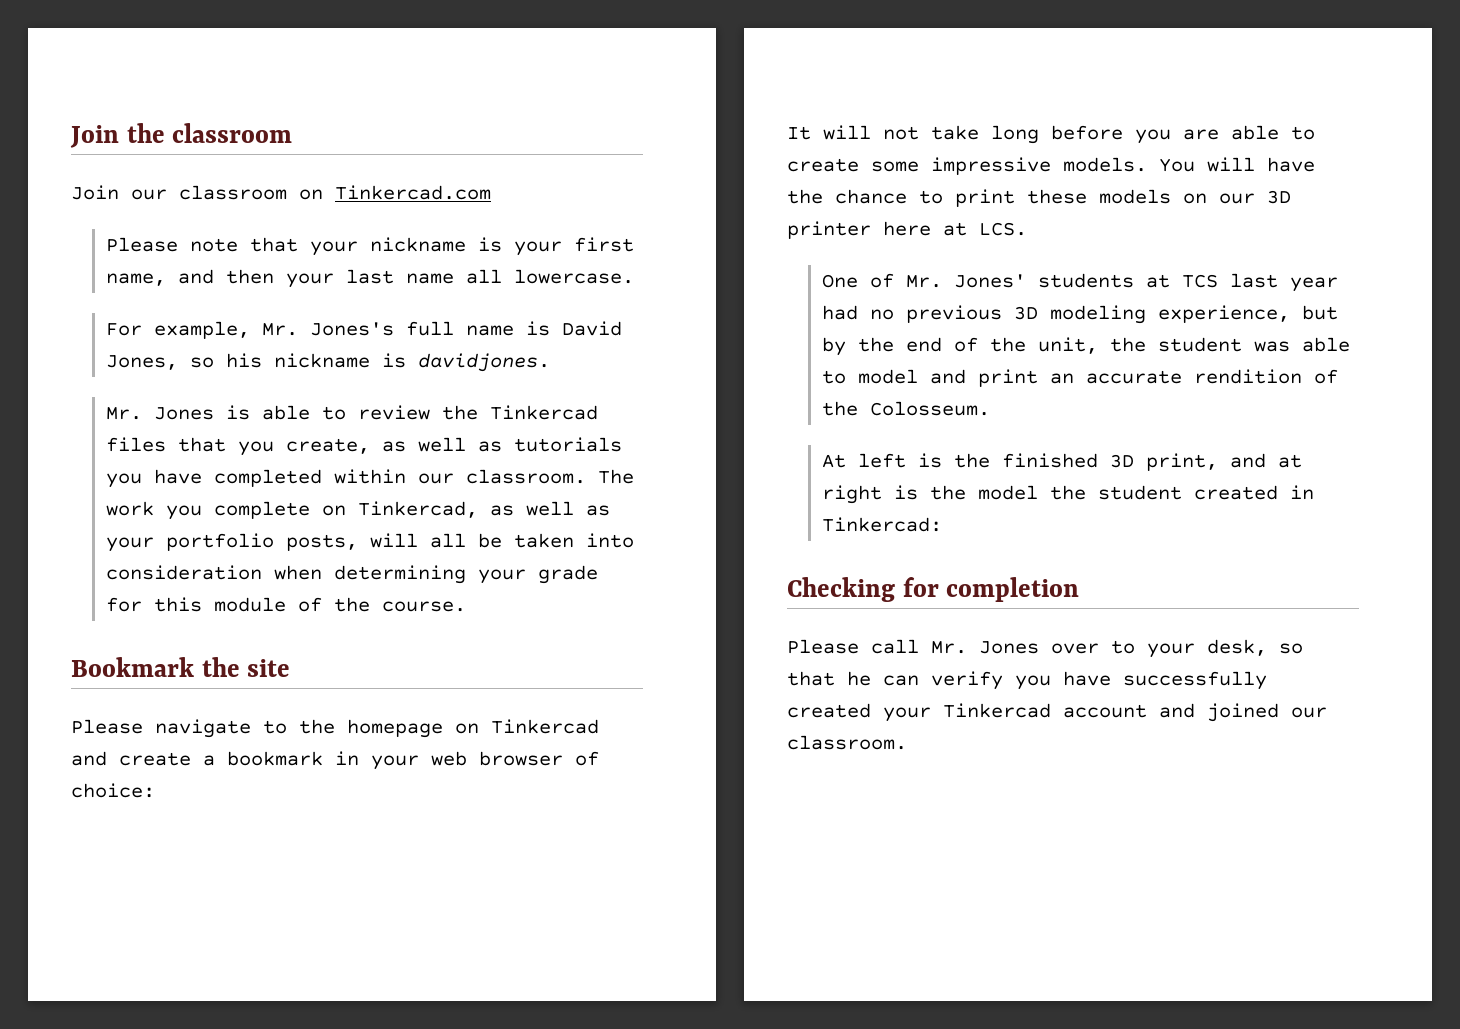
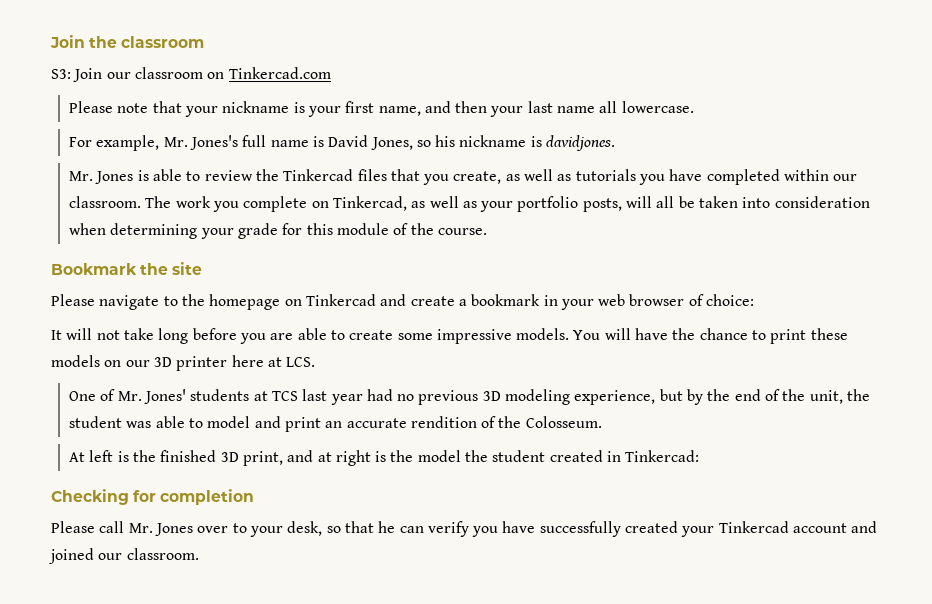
- Join our classroom on Tinkercad.com
+ S3: Join our classroom on Tinkercad.com

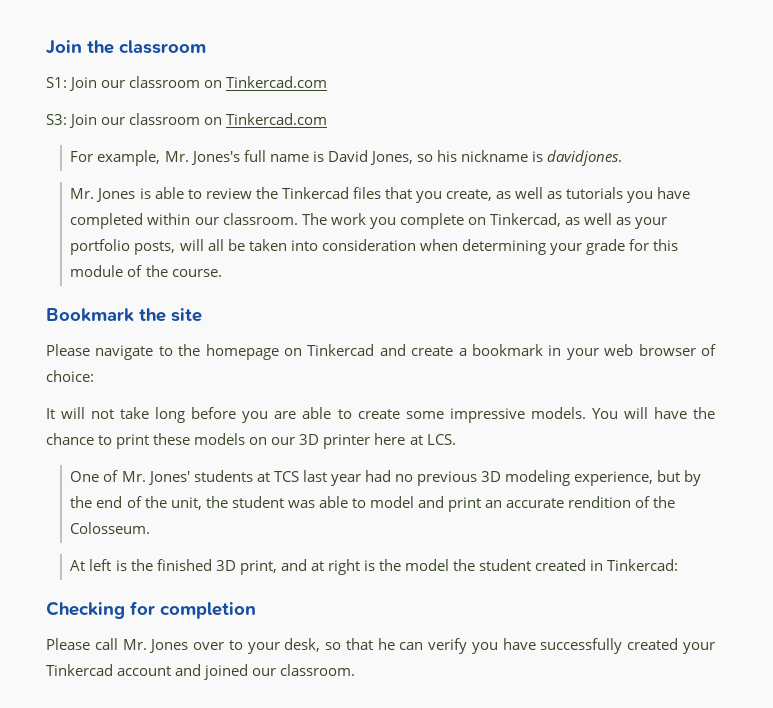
+ S1: Join our classroom on Tinkercad.com
- Please note that your nickname is your first name, and then your last name all lowercase.

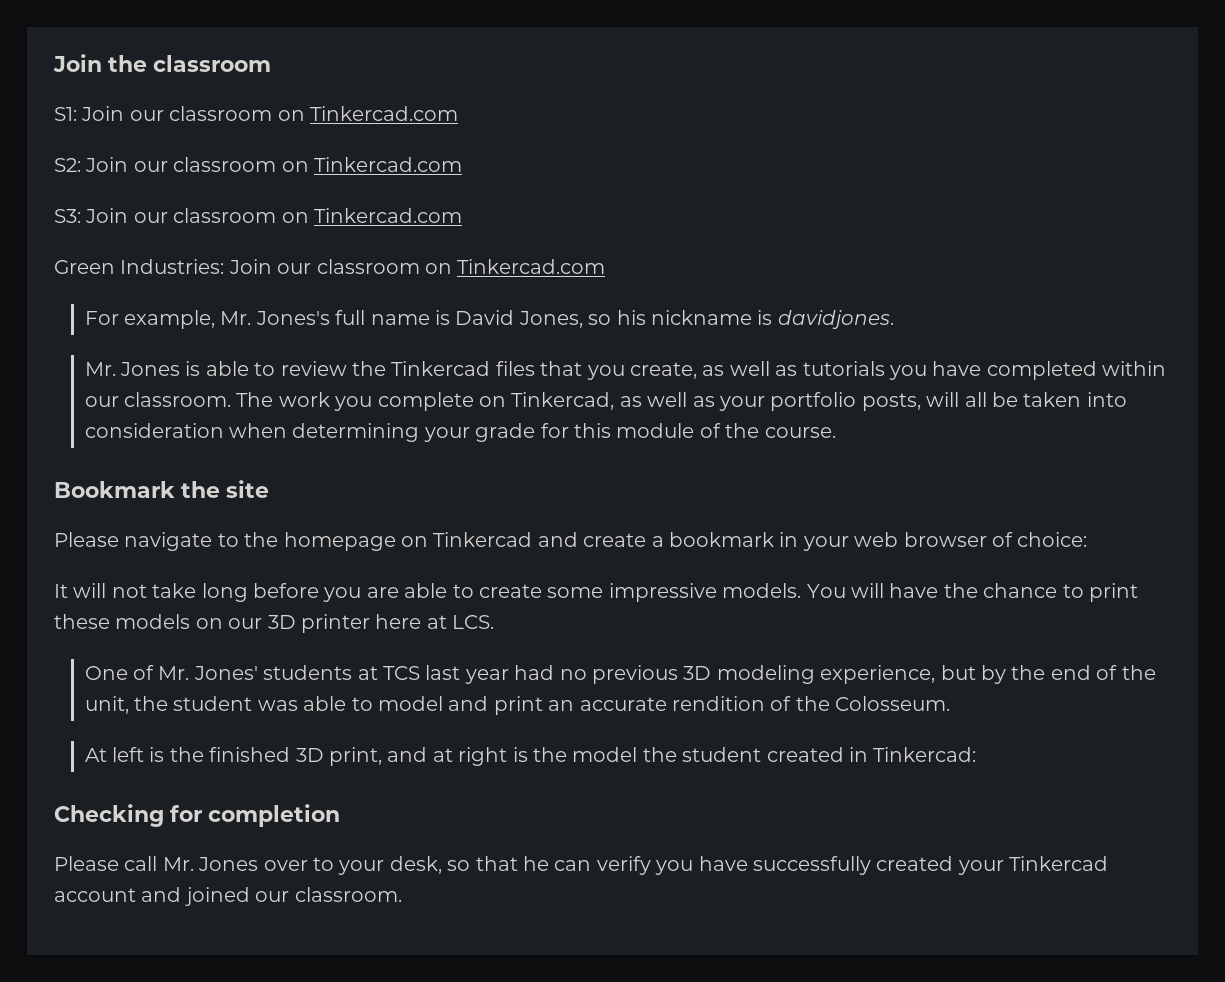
+ S2: Join our classroom on Tinkercad.com
+ Green Industries: Join our classroom on Tinkercad.com

